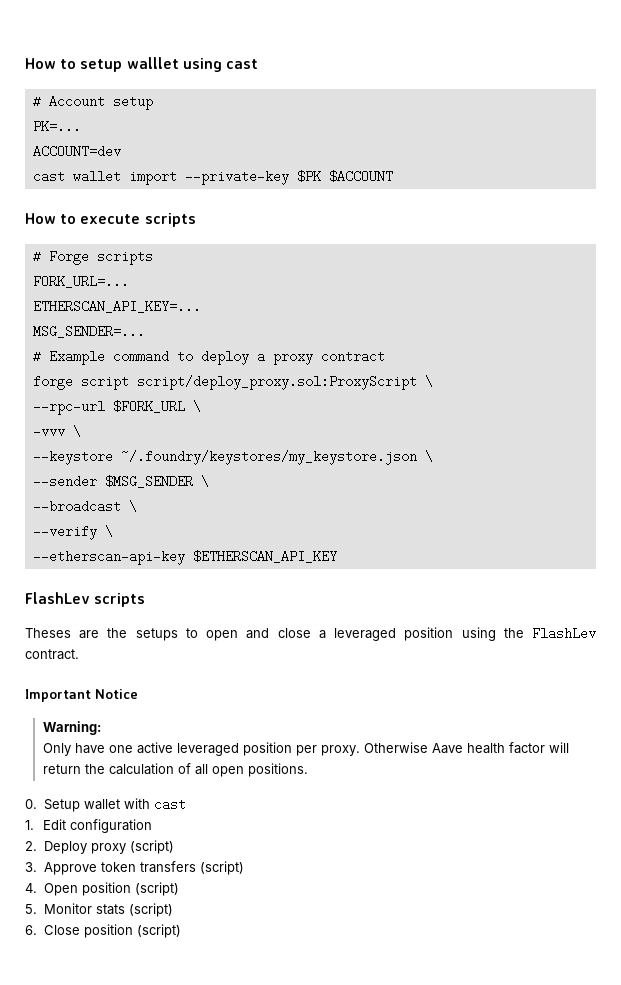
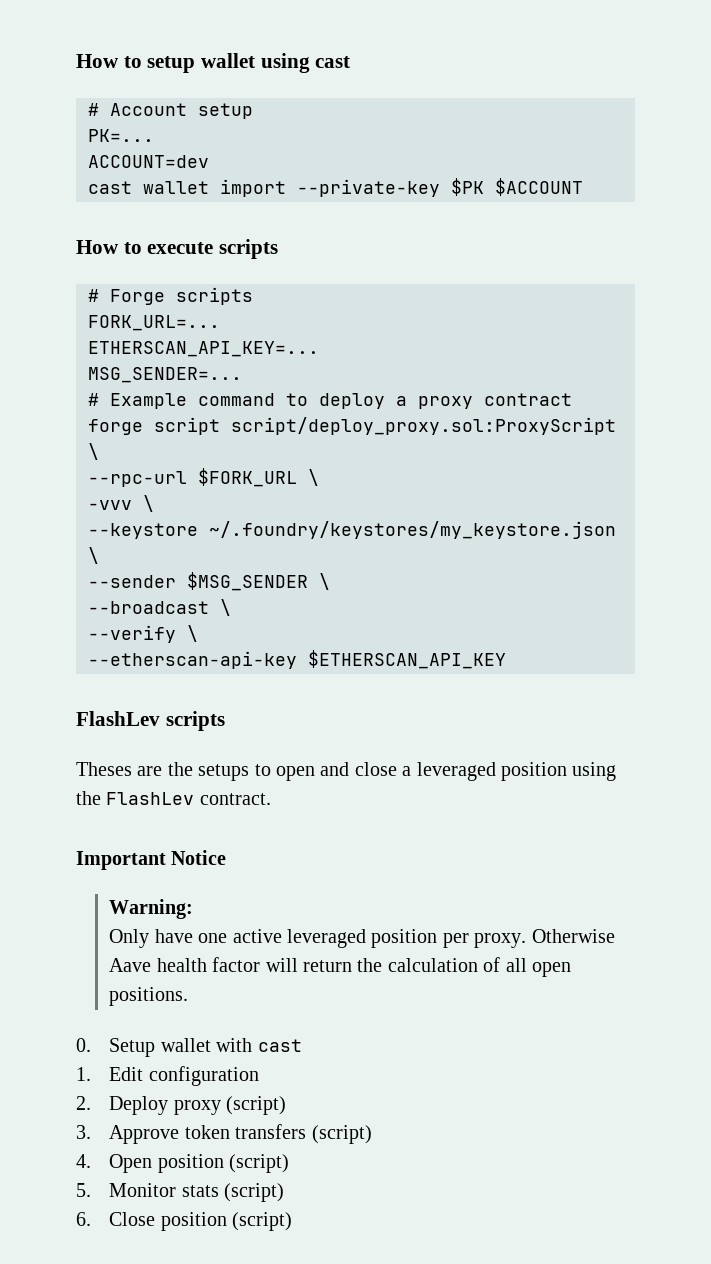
- How to setup walllet using cast
+ How to setup wallet using cast

